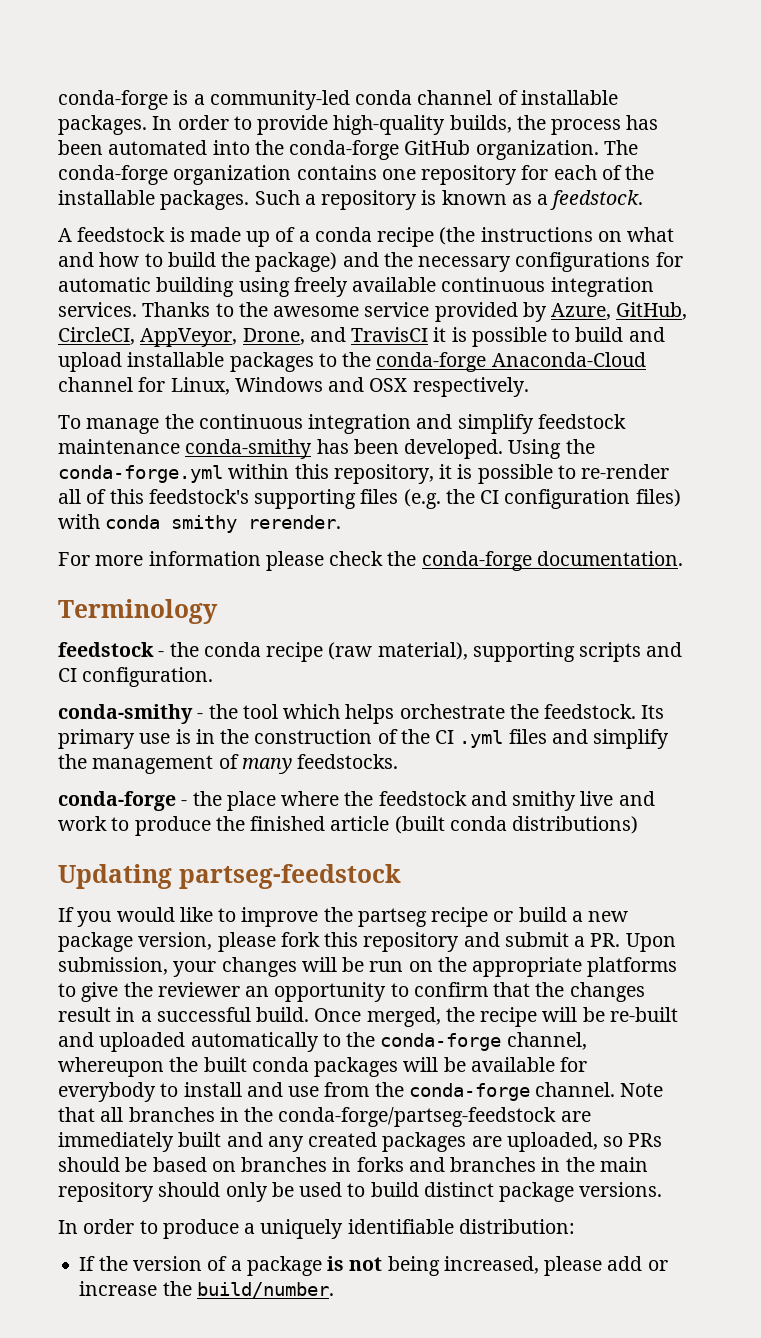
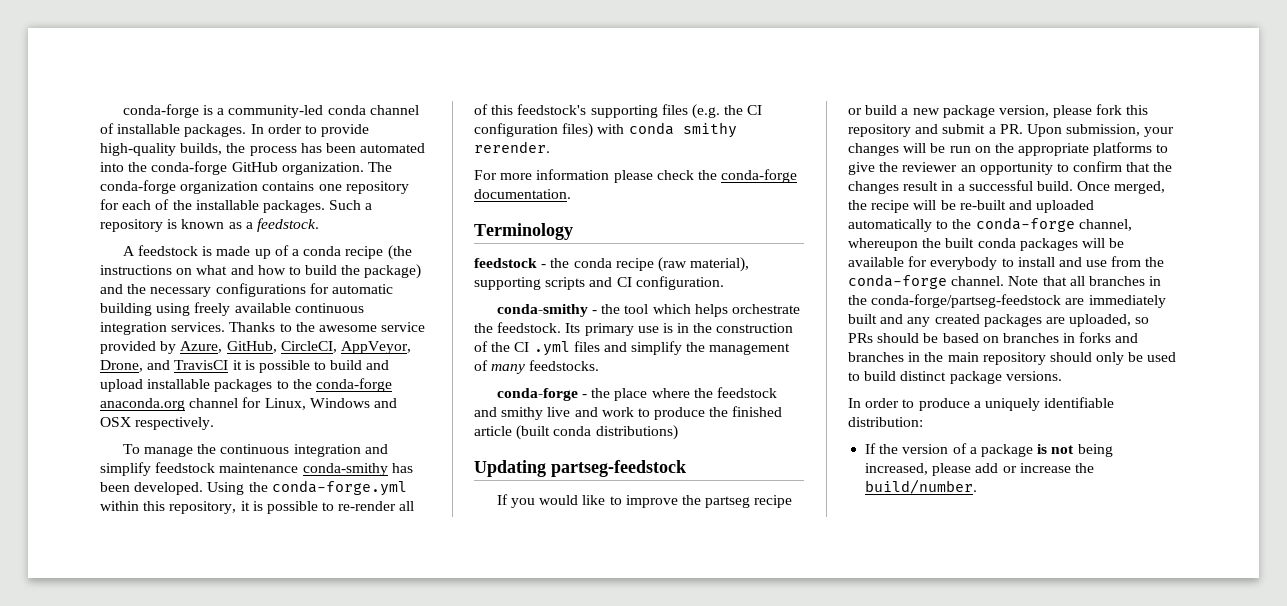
- Thanks to the awesome service provided by Azure, GitHub, CircleCI, AppVeyor, Drone, and TravisCI it is possible to build and upload installable packages to the conda-forge Anaconda-Cloud channel for Linux, Windows and OSX respectively.
+ Thanks to the awesome service provided by Azure, GitHub, CircleCI, AppVeyor, Drone, and TravisCI it is possible to build and upload installable packages to the conda-forge anaconda.org channel for Linux, Windows and OSX respectively.

